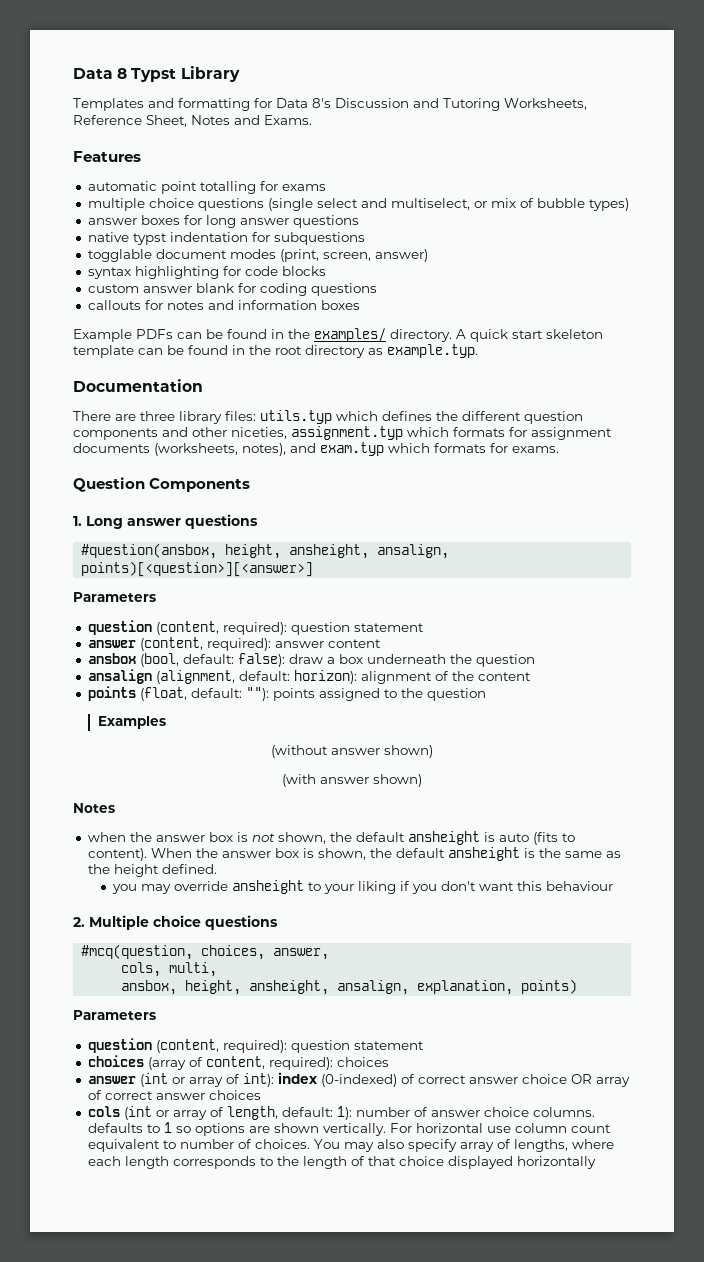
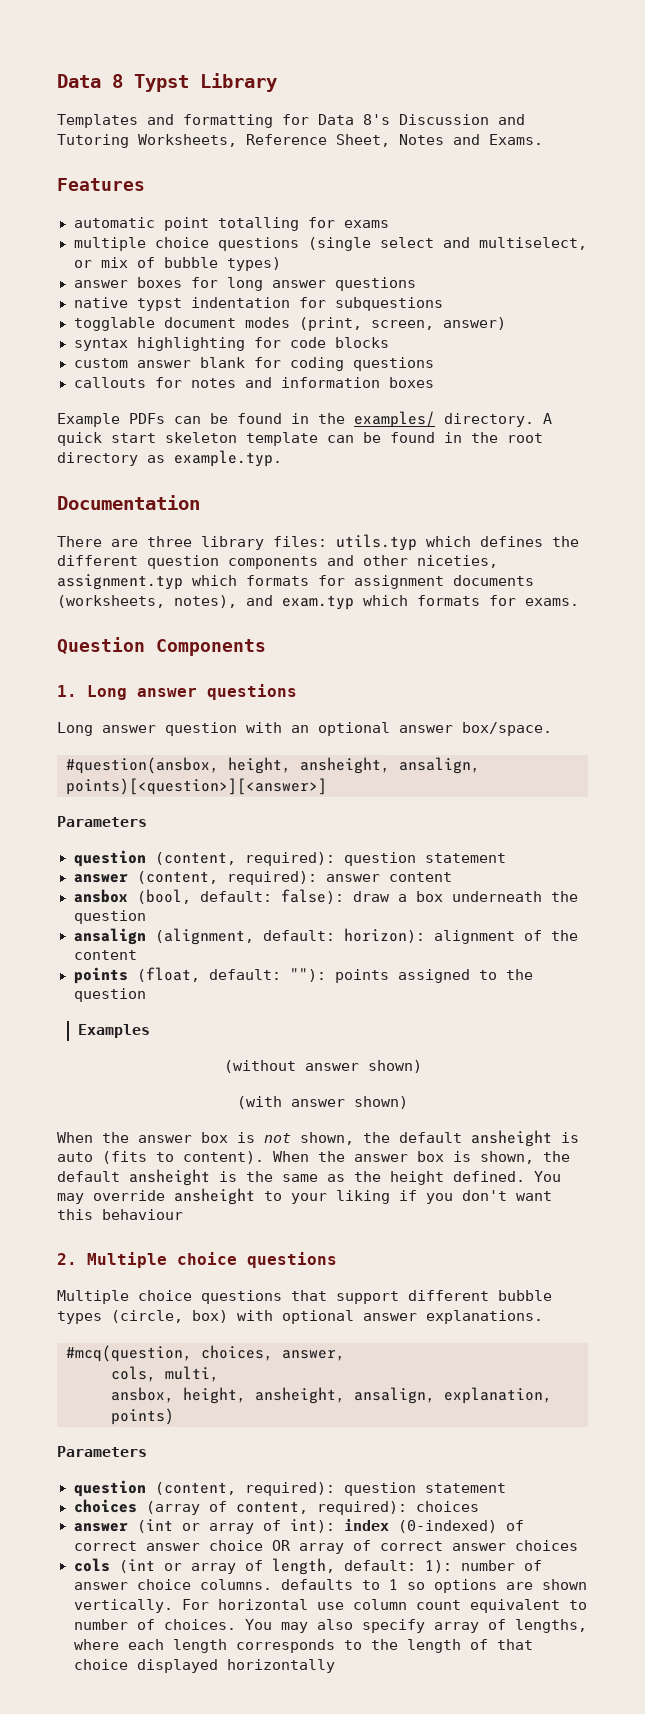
+ Long answer question with an optional answer box/space.
  (with answer shown)
- Notes
- when the answer box is not shown, the default ansheight is auto (fits to content).
+ When the answer box is not shown, the default ansheight is auto (fits to content).
- When the answer box is shown, the default ansheight is the same as the height defined.
- you may override ansheight to your liking if you don't want this behaviour
+ When the answer box is shown, the default ansheight is the same as the height defined. You may override ansheight to your liking if you don't want this behaviour
+ Multiple choice questions that support different bubble types (circle, box) with optional answer explanations.

